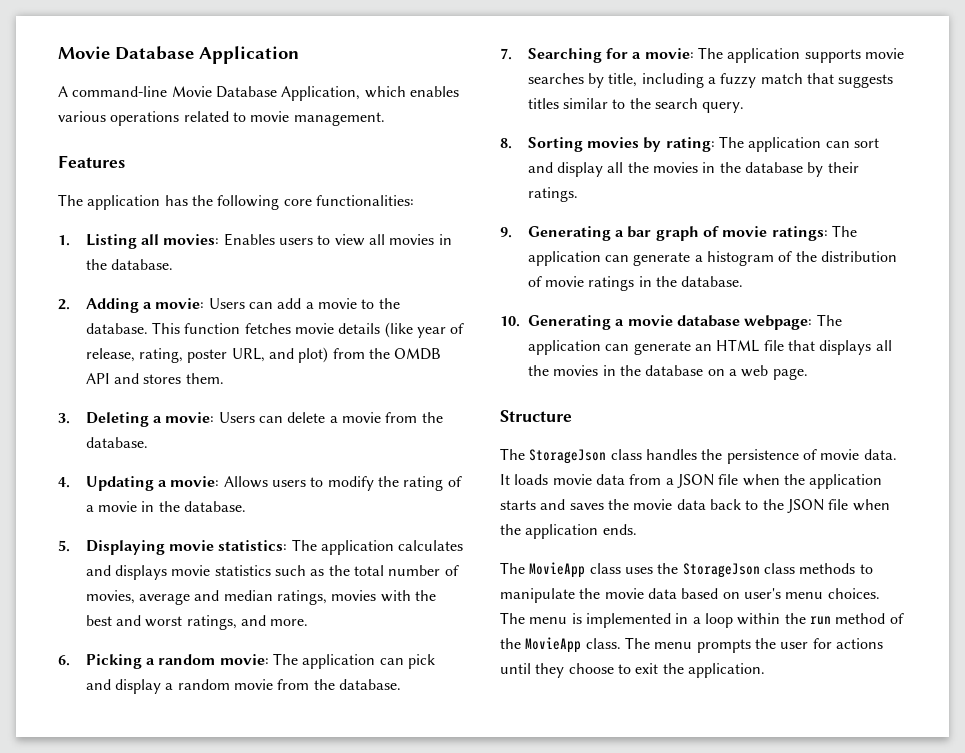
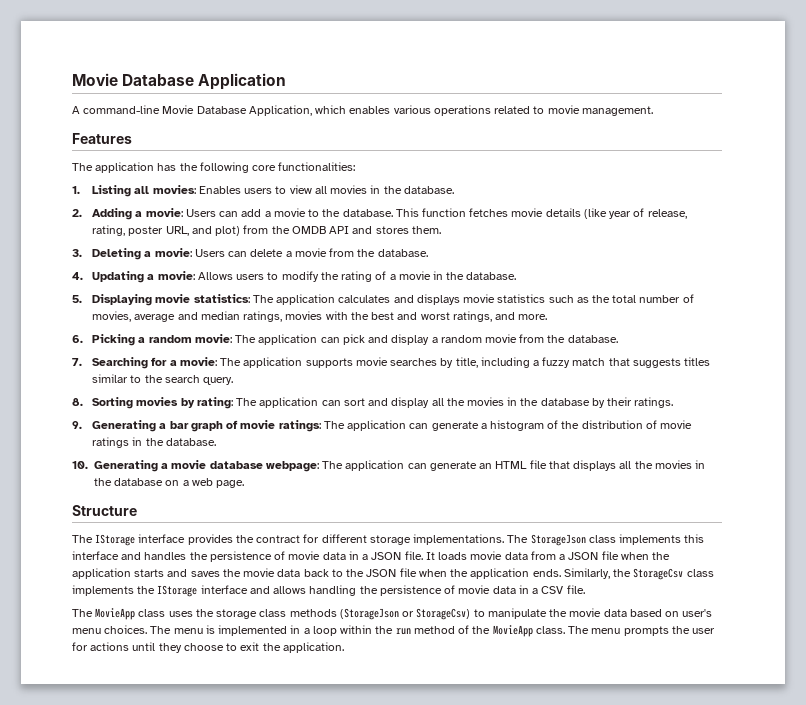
- The StorageJson class handles the persistence of movie data.
+ The IStorage interface provides the contract for different storage implementations. The StorageJson class implements this interface and handles the persistence of movie data in a JSON file.
+ Similarly, the StorageCsv class implements the IStorage interface and allows handling the persistence of movie data in a CSV file.
- The MovieApp class uses the StorageJson class methods to manipulate the movie data based on user's menu choices.
+ The MovieApp class uses the storage class methods (StorageJson or StorageCsv) to manipulate the movie data based on user's menu choices.

